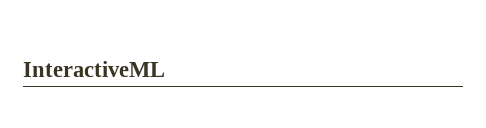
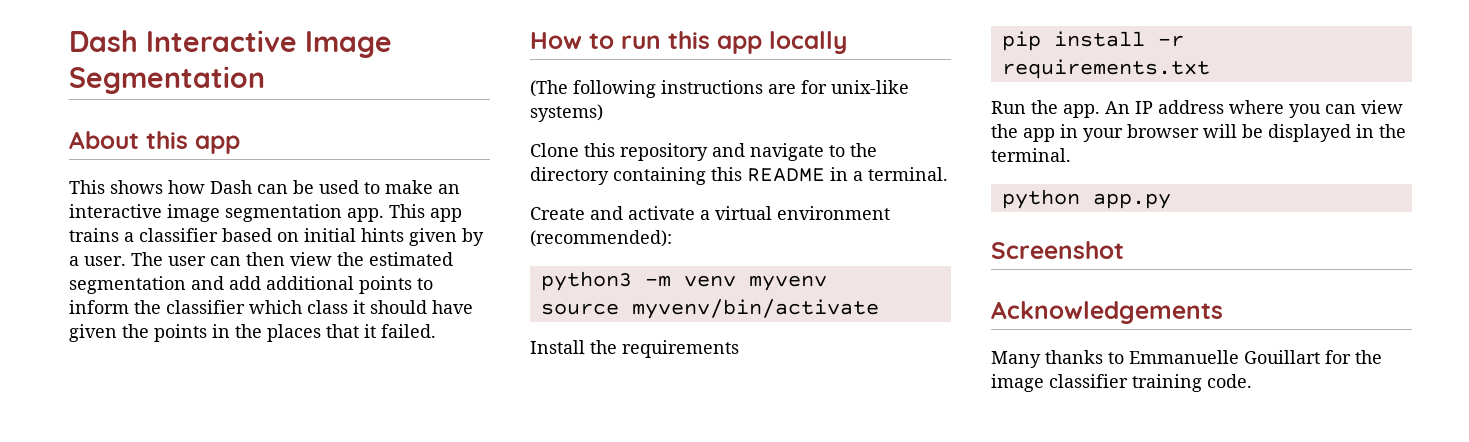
- InteractiveML
+ Dash Interactive Image Segmentation
+ About this app
+ This shows how Dash can be used to make an interactive image segmentation app. This app trains a classifier based on initial hints given by a user. The user can then view the estimated segmentation and add additional points to inform the classifier which class it should have given the points in the places that it failed.
+ How to run this app locally
+ (The following instructions are for unix-like systems)
+ Clone this repository and navigate to the directory containing this README in a terminal.
+ Create and activate a virtual environment (recommended):
+ python3 -m venv myvenv
+ source myvenv/bin/activate
+ Install the requirements
+ pip install -r requirements.txt
+ Run the app. An IP address where you can view the app in your browser will be displayed in the terminal.
+ python app.py
+ Screenshot
+ Acknowledgements
+ Many thanks to Emmanuelle Gouillart for the image classifier training code.

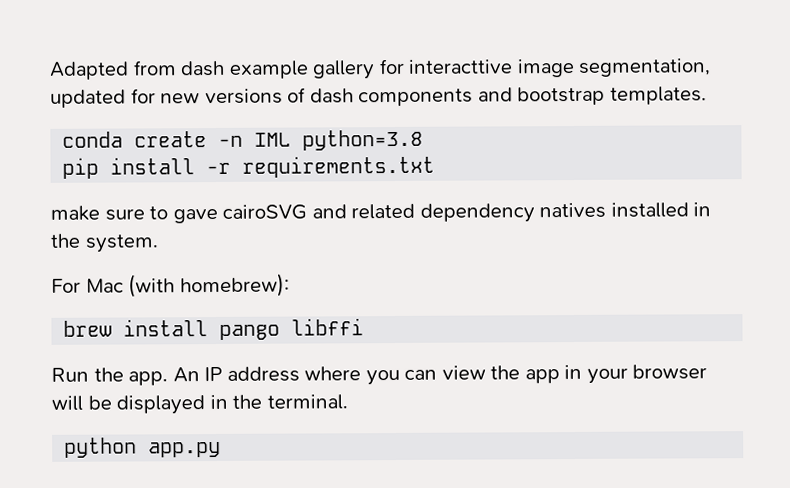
- Dash Interactive Image Segmentation
- About this app
- This shows how Dash can be used to make an interactive image segmentation app. This app trains a classifier based on initial hints given by a user. The user can then view the estimated segmentation and add additional points to inform the classifier which class it should have given the points in the places that it failed.
- How to run this app locally
- (The following instructions are for unix-like systems)
- Clone this repository and navigate to the directory containing this README in a terminal.
- Create and activate a virtual environment (recommended):
- python3 -m venv myvenv
- source myvenv/bin/activate
- Install the requirements
+ Adapted from dash example gallery for interacttive image segmentation, updated for new versions of dash components and bootstrap templates.
+ conda create -n IML python=3.8
  pip install -r requirements.txt
+ make sure to gave cairoSVG and related dependency natives installed in the system.
+ For Mac (with homebrew):
+ brew install pango libffi
- Screenshot
- Acknowledgements
- Many thanks to Emmanuelle Gouillart for the image classifier training code.

